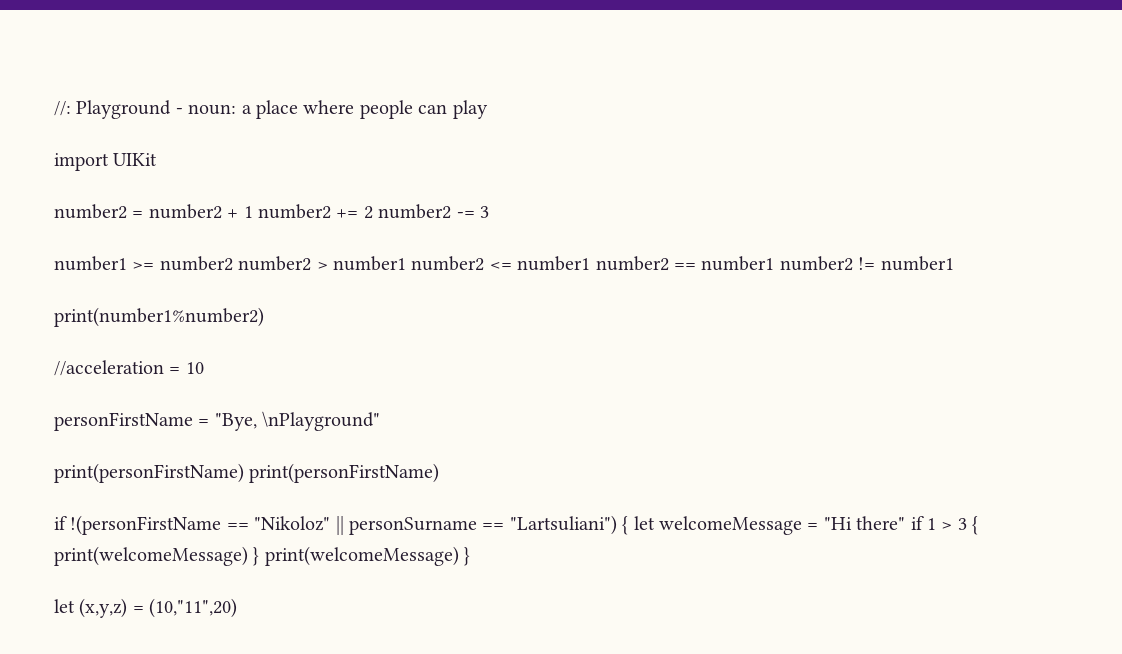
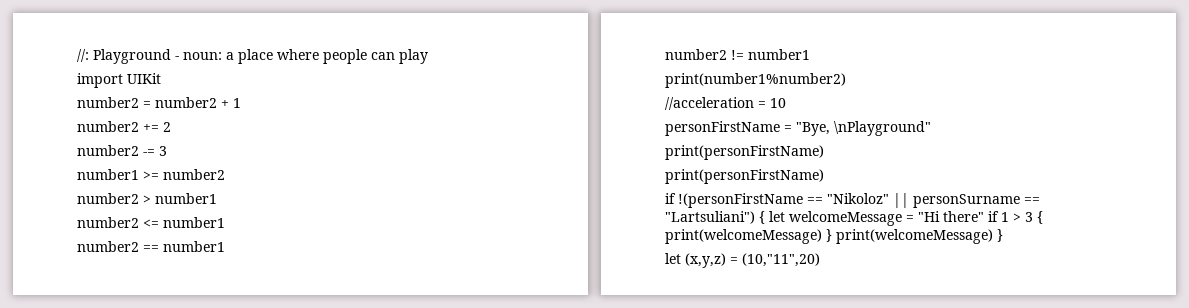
- number2 = number2 + 1 number2 += 2 number2 -= 3
+ number2 = number2 + 1
+ number2 += 2
+ number2 -= 3
- number1 >= number2 number2 > number1 number2 <= number1 number2 == number1 number2 != number1
+ number1 >= number2
+ number2 > number1
+ number2 <= number1
+ number2 == number1
+ number2 != number1
  personFirstName = "Bye, \nPlayground"
- print(personFirstName) print(personFirstName)
+ print(personFirstName)
+ print(personFirstName)

